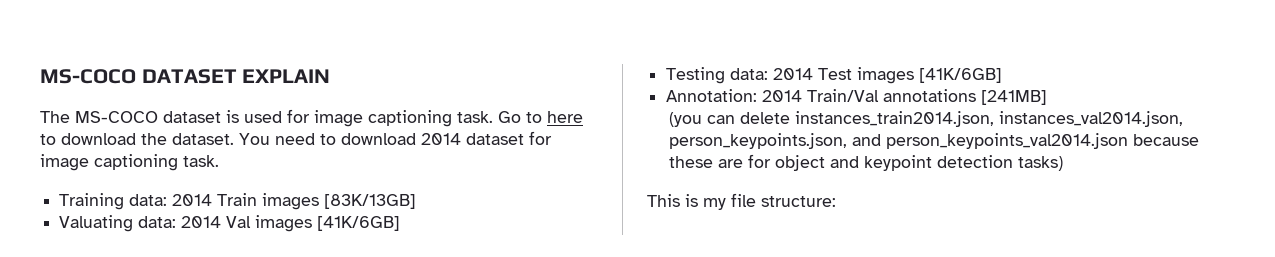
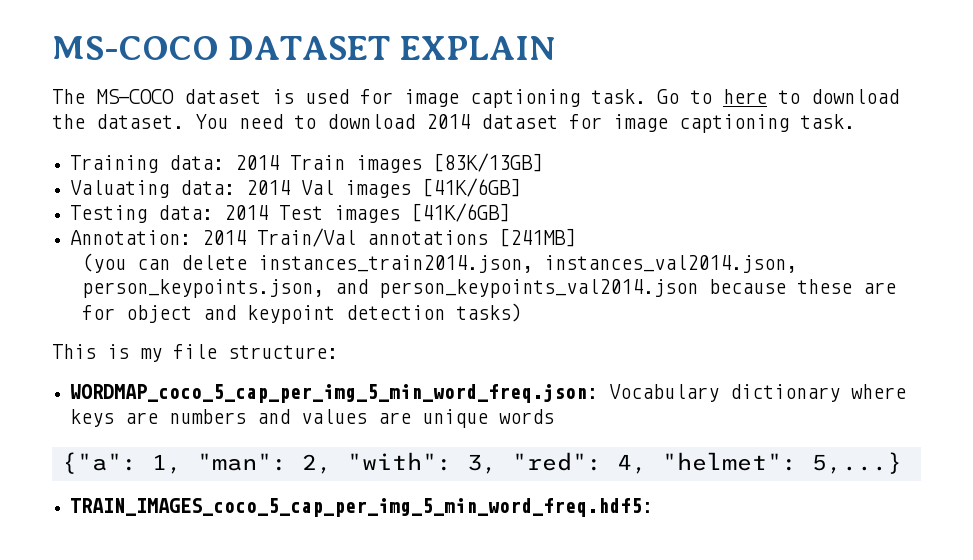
+ WORDMAP_coco_5_cap_per_img_5_min_word_freq.json: Vocabulary dictionary where keys are numbers and values are unique words
+ {"a": 1, "man": 2, "with": 3, "red": 4, "helmet": 5,...}
+ TRAIN_IMAGES_coco_5_cap_per_img_5_min_word_freq.hdf5:

